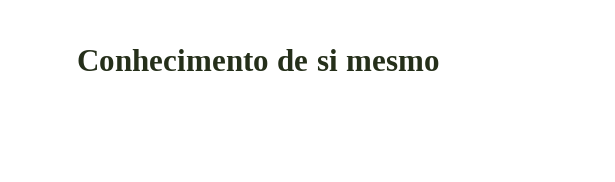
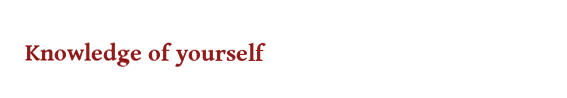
- Conhecimento de si mesmo
+ Knowledge of yourself

